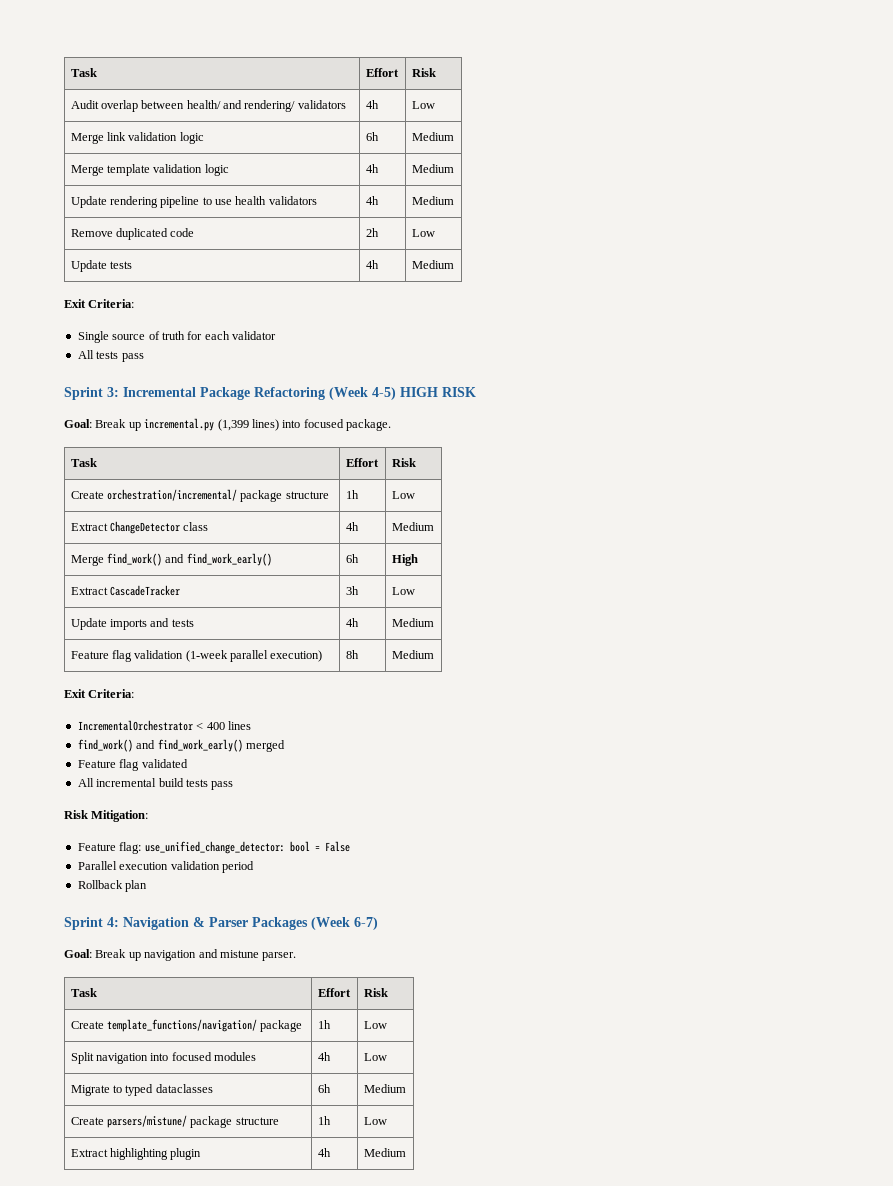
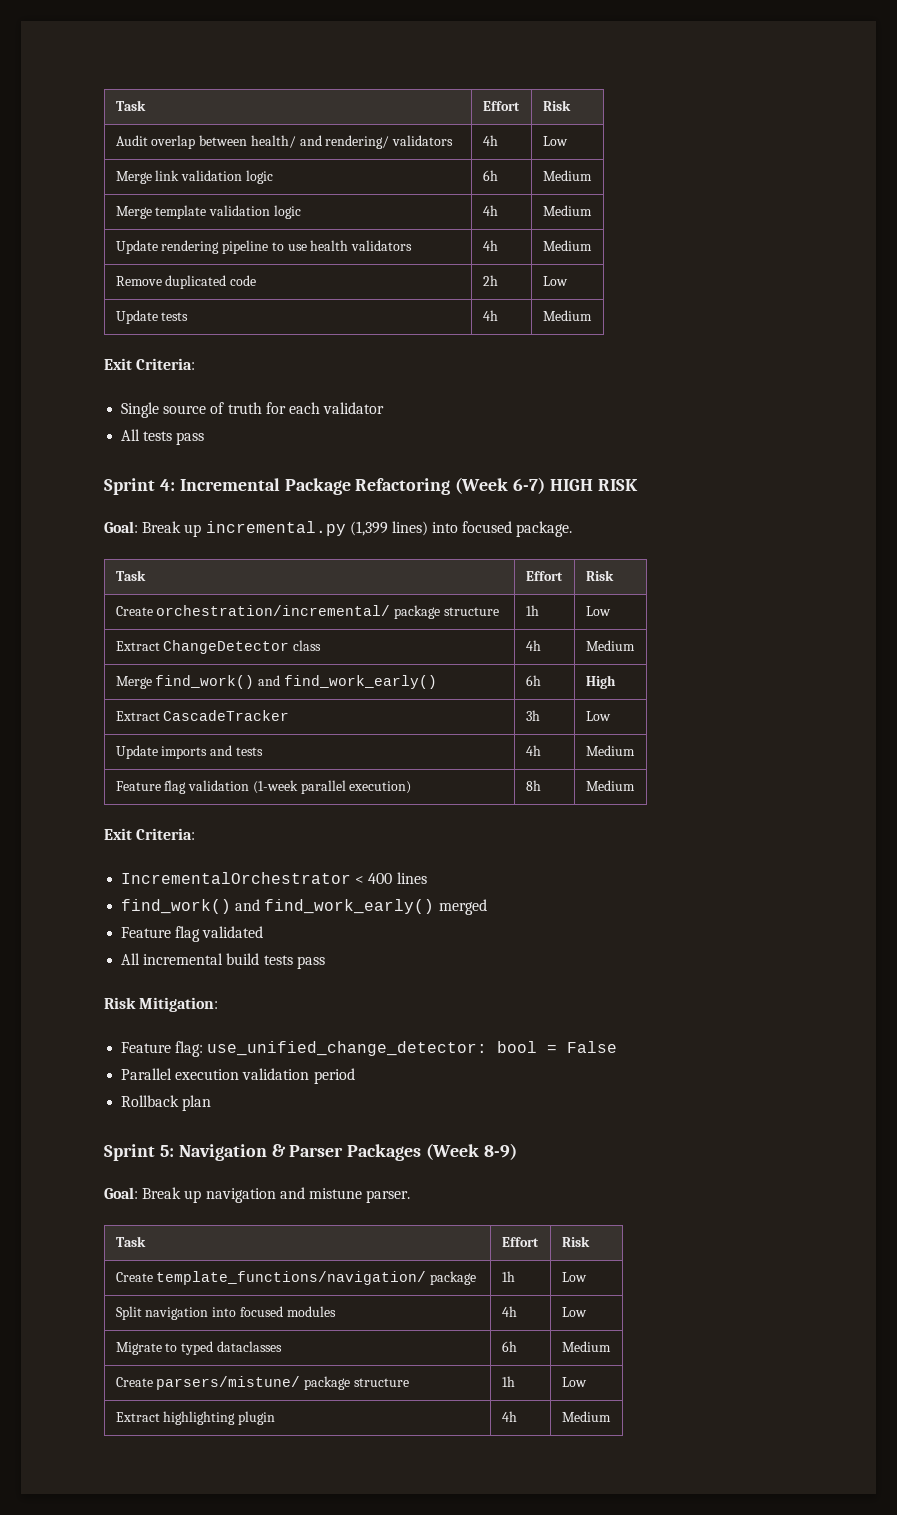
- Sprint 3: Incremental Package Refactoring (Week 4-5) HIGH RISK
+ Sprint 4: Incremental Package Refactoring (Week 6-7) HIGH RISK
- Sprint 4: Navigation & Parser Packages (Week 6-7)
+ Sprint 5: Navigation & Parser Packages (Week 8-9)

